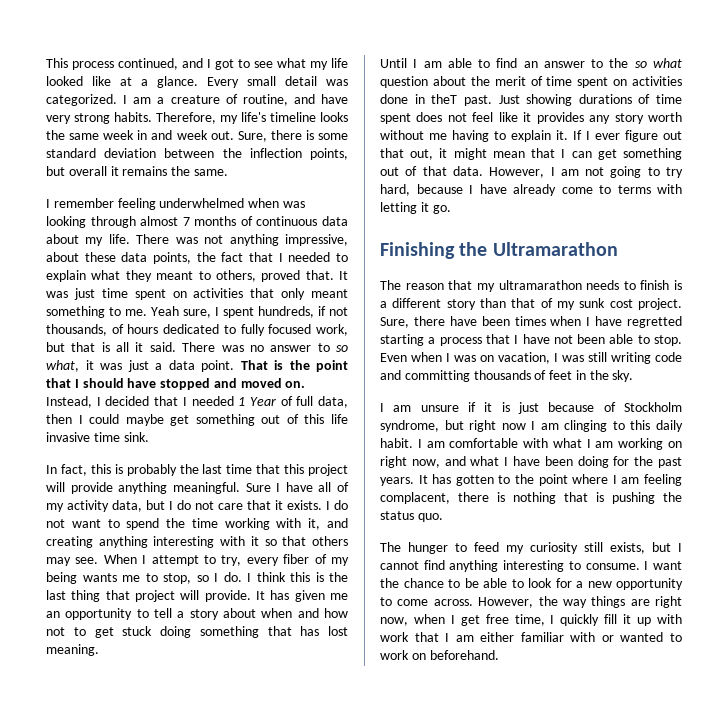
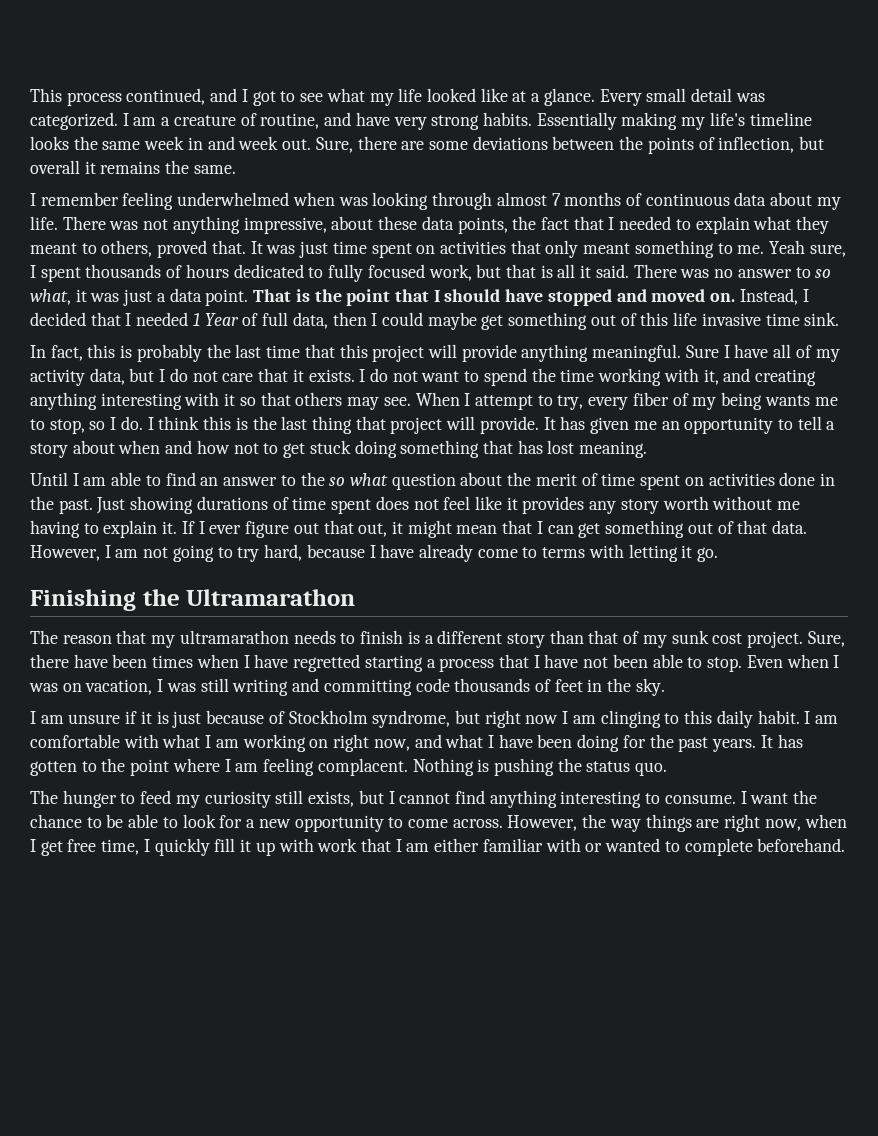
- Therefore, my life's timeline looks the same week in and week out.
+ Essentially making my life's timeline looks the same week in and week out.
- Sure, there is some standard deviation between the inflection points, but overall it remains the same.
+ Sure, there are some deviations between the points of inflection, but overall it remains the same.
- Yeah sure, I spent hundreds, if not thousands, of hours dedicated to fully focused work, but that is all it said.
+ Yeah sure, I spent thousands of hours dedicated to fully focused work, but that is all it said.
- Until I am able to find an answer to the so what question about the merit of time spent on activities done in theT past.
+ Until I am able to find an answer to the so what question about the merit of time spent on activities done in the past.
- Even when I was on vacation, I was still writing code and committing thousands of feet in the sky.
+ Even when I was on vacation, I was still writing and committing code thousands of feet in the sky.
- It has gotten to the point where I am feeling complacent, there is nothing that is pushing the status quo.
+ It has gotten to the point where I am feeling complacent. Nothing is pushing the status quo.
- However, the way things are right now, when I get free time, I quickly fill it up with work that I am either familiar with or wanted to work on beforehand.
+ However, the way things are right now, when I get free time, I quickly fill it up with work that I am either familiar with or wanted to complete beforehand.

